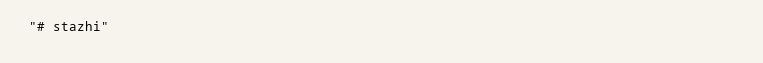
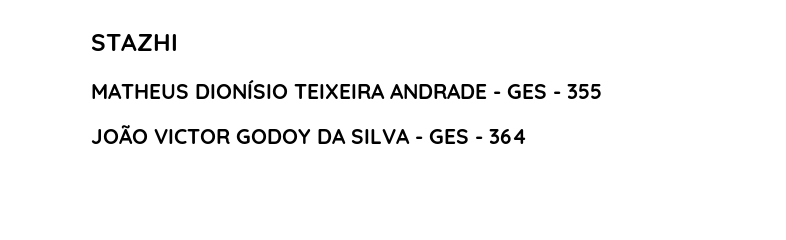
- "# stazhi"
+ STAZHI
+ MATHEUS DIONÍSIO TEIXEIRA ANDRADE - GES - 355
+ JOÃO VICTOR GODOY DA SILVA - GES - 364

